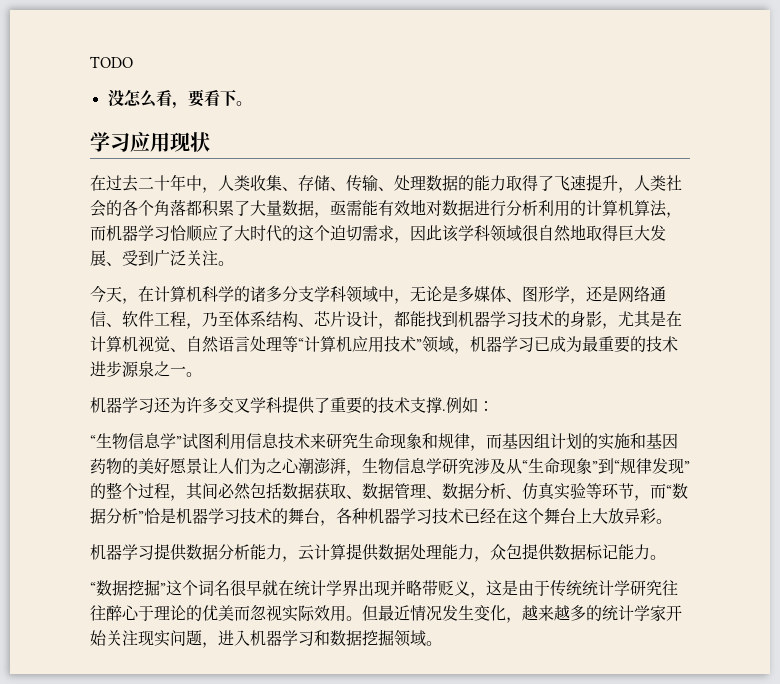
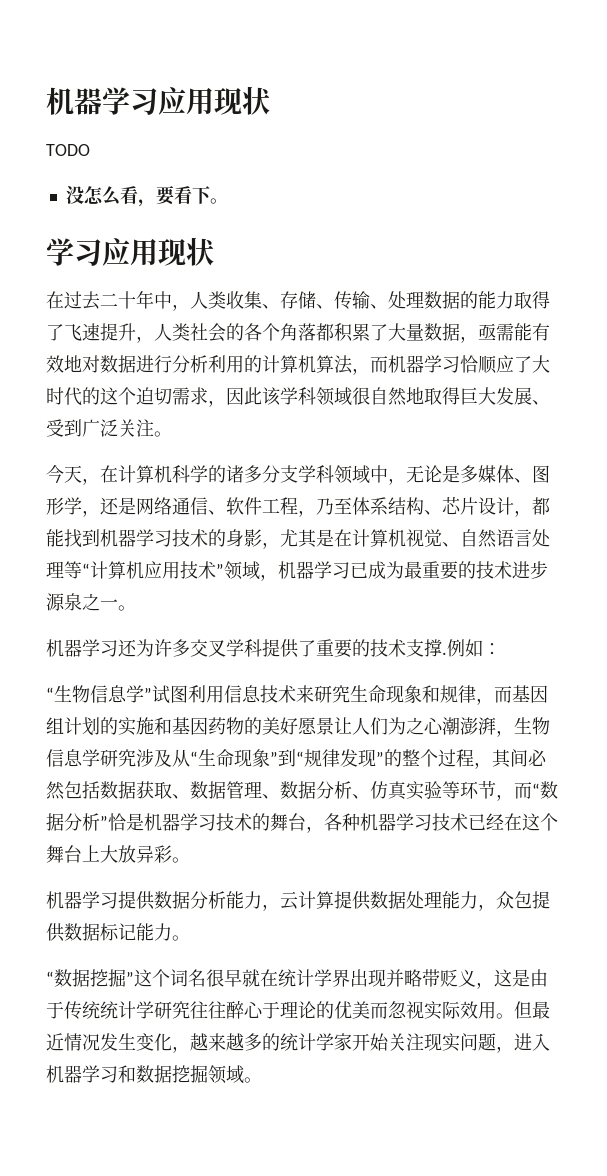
+ 机器学习应用现状

